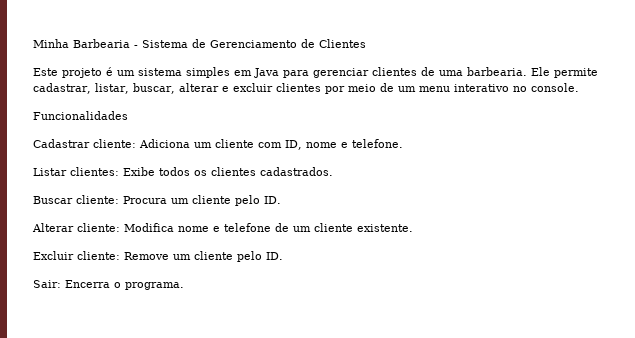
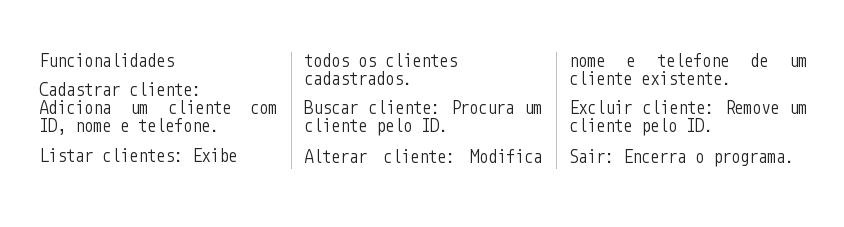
- Minha Barbearia - Sistema de Gerenciamento de Clientes
- Este projeto é um sistema simples em Java para gerenciar clientes de uma barbearia. Ele permite cadastrar, listar, buscar, alterar e excluir clientes por meio de um menu interativo no console.

